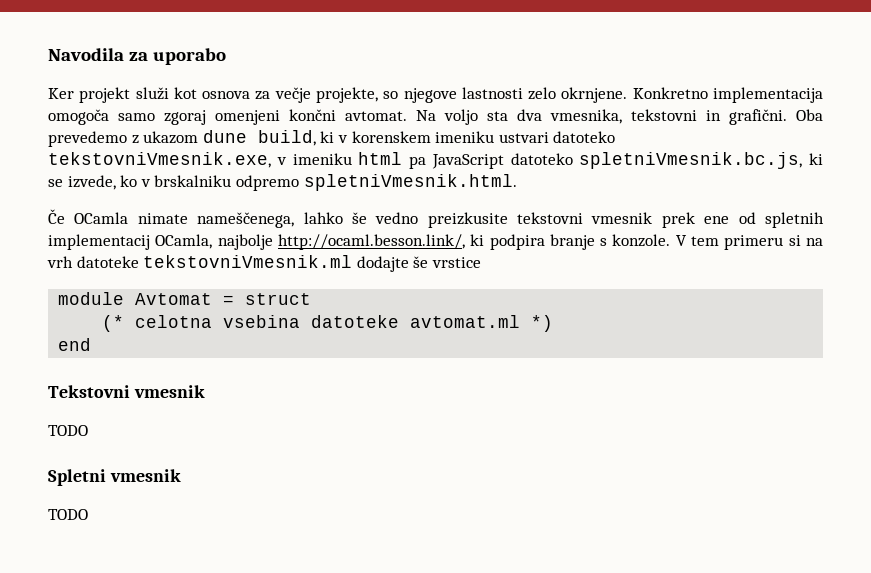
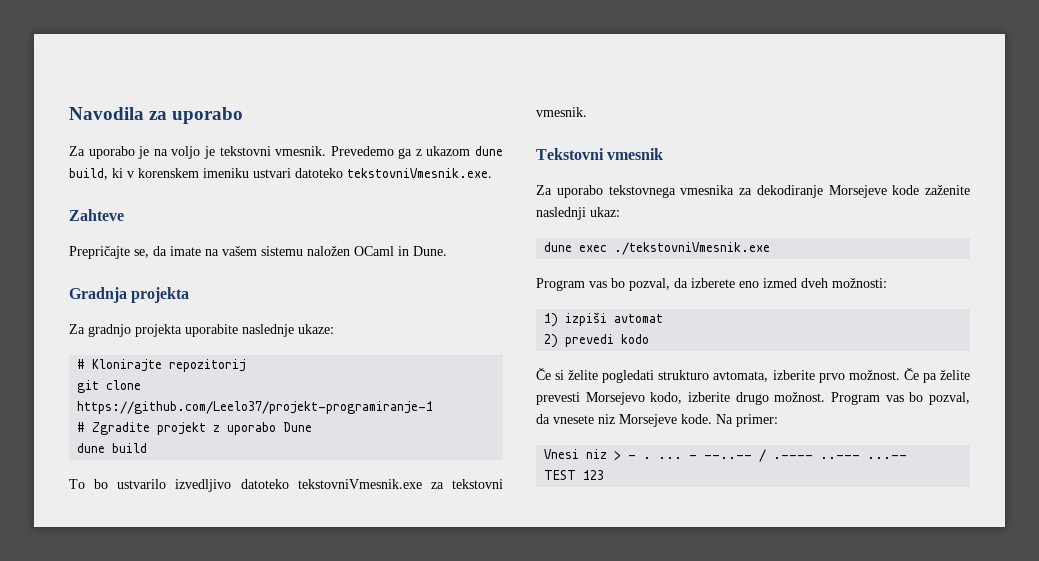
- Ker projekt služi kot osnova za večje projekte, so njegove lastnosti zelo okrnjene. Konkretno implementacija omogoča samo zgoraj omenjeni končni avtomat. Na voljo sta dva vmesnika, tekstovni in grafični. Oba prevedemo z ukazom dune build, ki v korenskem imeniku ustvari datoteko tekstovniVmesnik.exe, v imeniku html pa JavaScript datoteko spletniVmesnik.bc.js, ki se izvede, ko v brskalniku odpremo spletniVmesnik.html.
- Če OCamla nimate nameščenega, lahko še vedno preizkusite tekstovni vmesnik prek ene od spletnih implementacij OCamla, najbolje http://ocaml.besson.link/, ki podpira branje s konzole. V tem primeru si na vrh datoteke tekstovniVmesnik.ml dodajte še vrstice
- module Avtomat = struct
- (* celotna vsebina datoteke avtomat.ml *)
- end
+ Za uporabo je na voljo je tekstovni vmesnik. Prevedemo ga z ukazom dune build, ki v korenskem imeniku ustvari datoteko tekstovniVmesnik.exe.
+ Zahteve
+ Prepričajte se, da imate na vašem sistemu naložen OCaml in Dune.
+ Gradnja projekta
+ Za gradnjo projekta uporabite naslednje ukaze:
+ # Klonirajte repozitorij
+ git clone https://github.com/Leelo37/projekt-programiranje-1
+ # Zgradite projekt z uporabo Dune
+ dune build
+ To bo ustvarilo izvedljivo datoteko tekstovniVmesnik.exe za tekstovni vmesnik.
  Tekstovni vmesnik
- TODO
- Spletni vmesnik
- TODO
+ Za uporabo tekstovnega vmesnika za dekodiranje Morsejeve kode zaženite naslednji ukaz:
+ dune exec ./tekstovniVmesnik.exe
+ Program vas bo pozval, da izberete eno izmed dveh možnosti:
+ 1) izpiši avtomat
+ 2) prevedi kodo
+ Če si želite pogledati strukturo avtomata, izberite prvo možnost. Če pa želite prevesti Morsejevo kodo, izberite drugo možnost. Program vas bo pozval, da vnesete niz Morsejeve kode. Na primer:
+ Vnesi niz > - . ... - --..-- / .---- ..--- ...--
+ TEST 123

